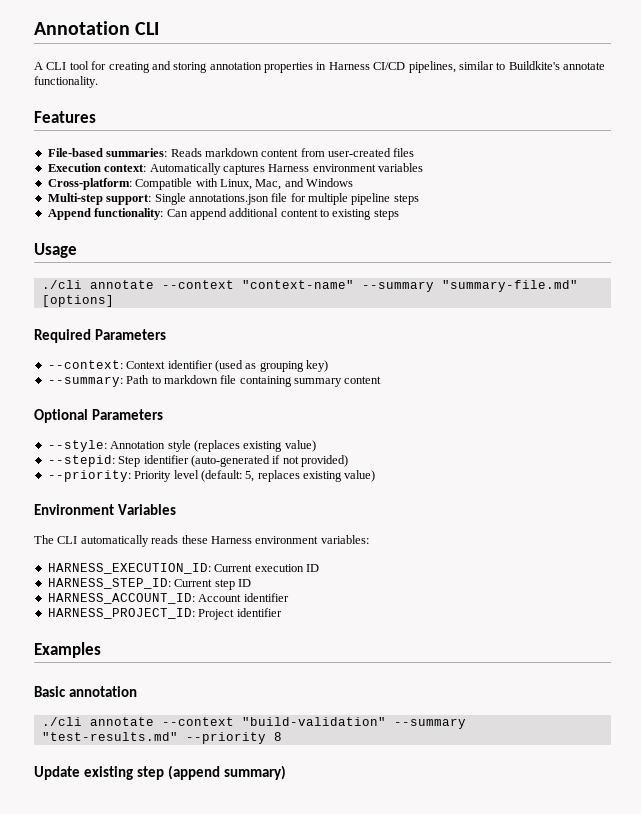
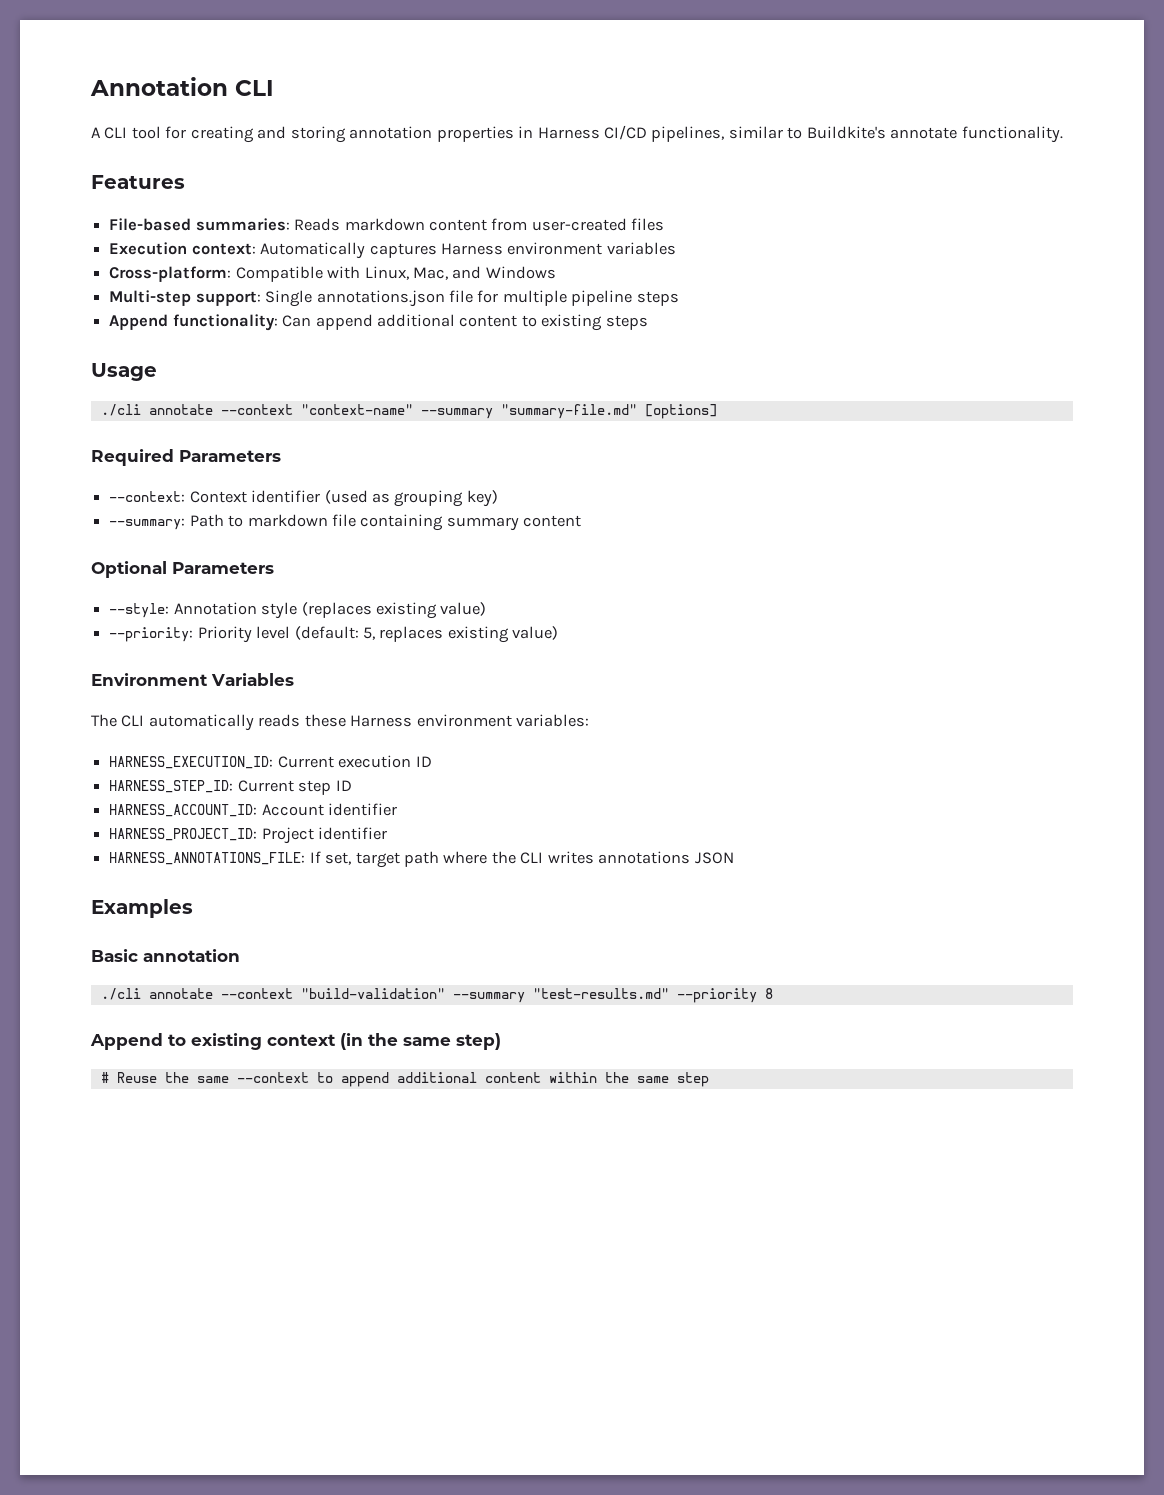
- --stepid: Step identifier (auto-generated if not provided)
+ HARNESS_ANNOTATIONS_FILE: If set, target path where the CLI writes annotations JSON
- Update existing step (append summary)
+ Append to existing context (in the same step)
+ # Reuse the same --context to append additional content within the same step

